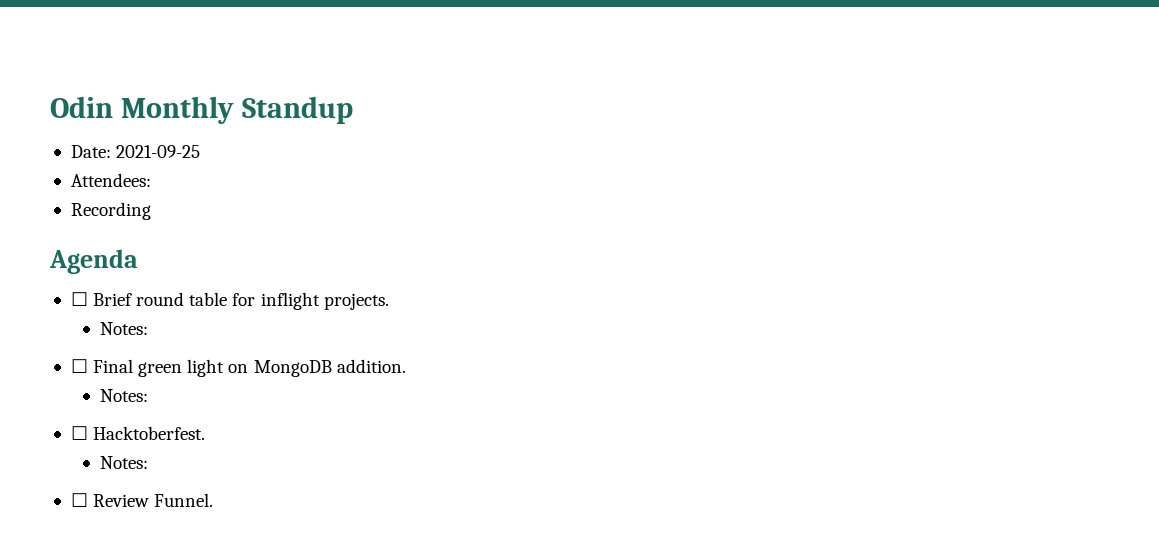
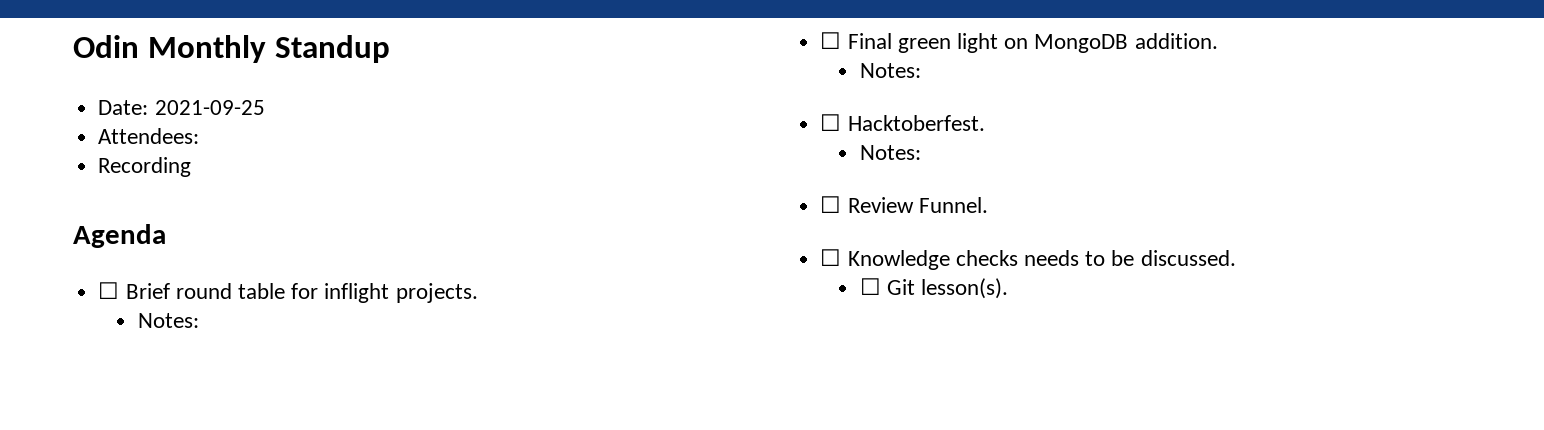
+ ☐ Knowledge checks needs to be discussed.
+ ☐ Git lesson(s).

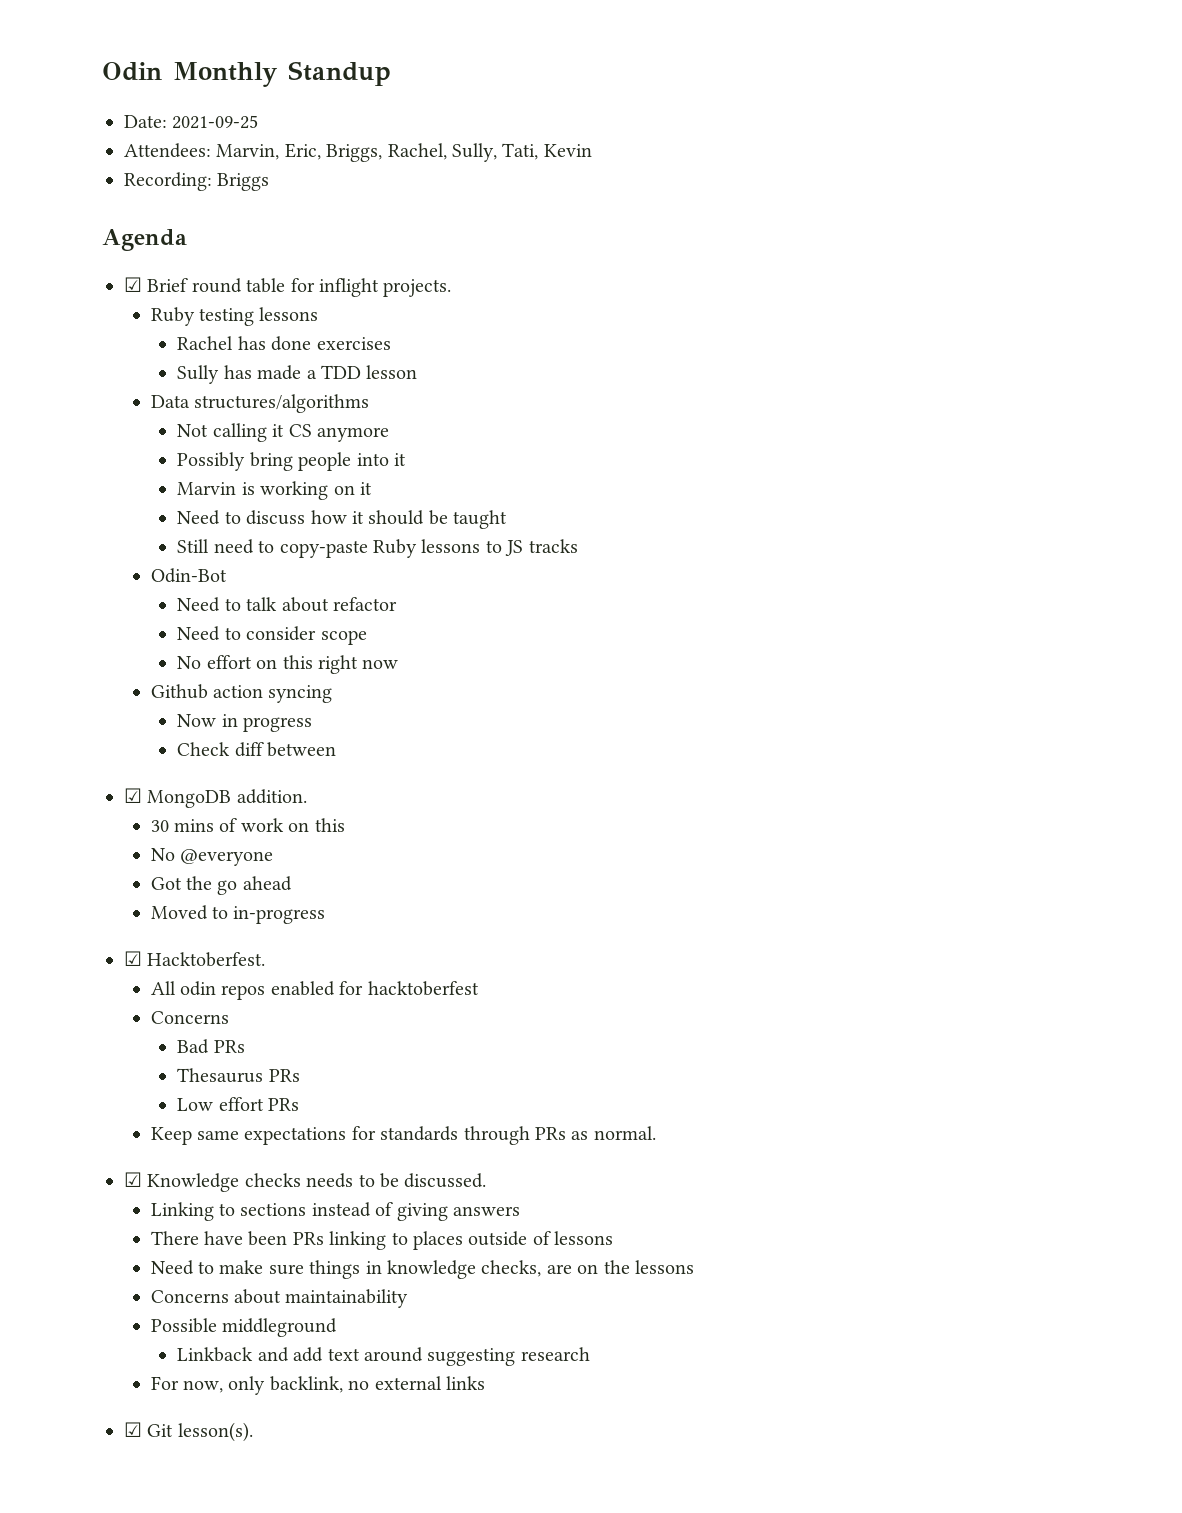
- Attendees:
- Recording
+ Attendees: Marvin, Eric, Briggs, Rachel, Sully, Tati, Kevin
+ Recording: Briggs
- ☐ Brief round table for inflight projects.
- Notes:
- ☐ Final green light on MongoDB addition.
- Notes:
- ☐ Hacktoberfest.
- Notes:
- ☐ Review Funnel.
- ☐ Knowledge checks needs to be discussed.
+ ☑ Brief round table for inflight projects.
+ Ruby testing lessons
+ Rachel has done exercises
+ Sully has made a TDD lesson
+ Data structures/algorithms
+ Not calling it CS anymore
+ Possibly bring people into it
+ Marvin is working on it
+ Need to discuss how it should be taught
+ Still need to copy-paste Ruby lessons to JS tracks
+ Odin-Bot
+ Need to talk about refactor
+ Need to consider scope
+ No effort on this right now
+ Github action syncing
+ Now in progress
+ Check diff between
+ ☑ MongoDB addition.
+ 30 mins of work on this
+ No @everyone
+ Got the go ahead
+ Moved to in-progress
+ ☑ Hacktoberfest.
+ All odin repos enabled for hacktoberfest
+ Concerns
+ Bad PRs
+ Thesaurus PRs
+ Low effort PRs
+ Keep same expectations for standards through PRs as normal.
+ ☑ Knowledge checks needs to be discussed.
- ☐ Git lesson(s).
+ Linking to sections instead of giving answers
+ There have been PRs linking to places outside of lessons
+ Need to make sure things in knowledge checks, are on the lessons
+ Concerns about maintainability
+ Possible middleground
+ Linkback and add text around suggesting research
+ For now, only backlink, no external links
+ ☑ Git lesson(s).

